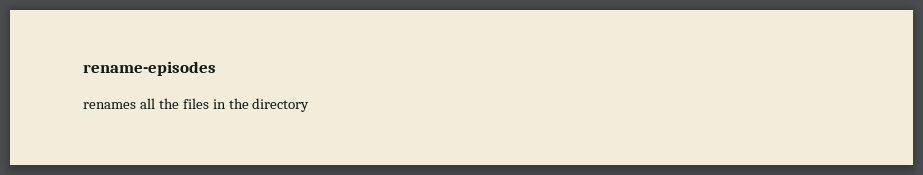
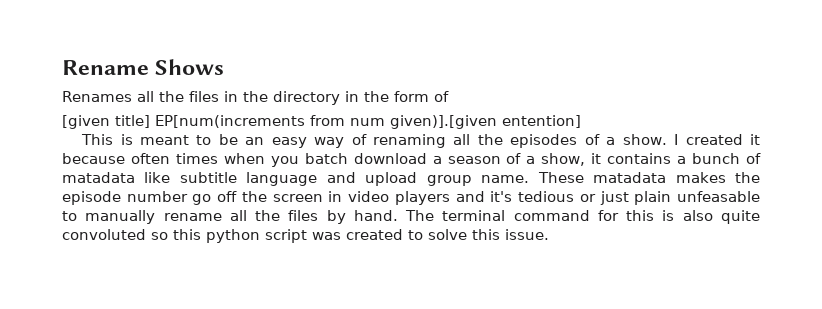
- rename-episodes
- renames all the files in the directory
+ Rename Shows
+ Renames all the files in the directory in the form of
+ [given title] EP[num(increments from num given)].[given entention]
+ This is meant to be an easy way of renaming all the episodes of a show. I created it because often times when you batch download a season of a show, it contains a bunch of matadata like subtitle language and upload group name. These matadata makes the episode number go off the screen in video players and it's tedious or just plain unfeasable to manually rename all the files by hand. The terminal command for this is also quite convoluted so this python script was created to solve this issue.

